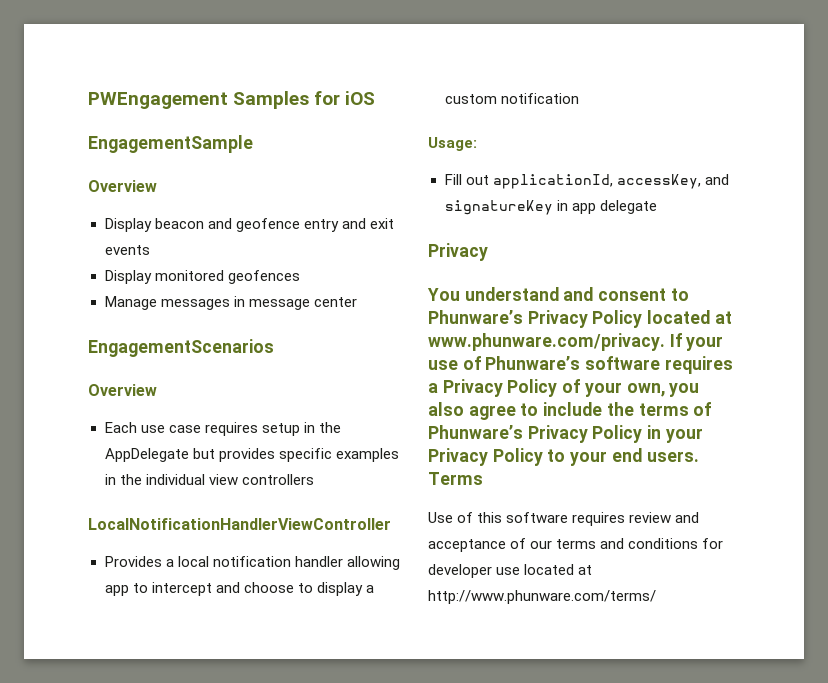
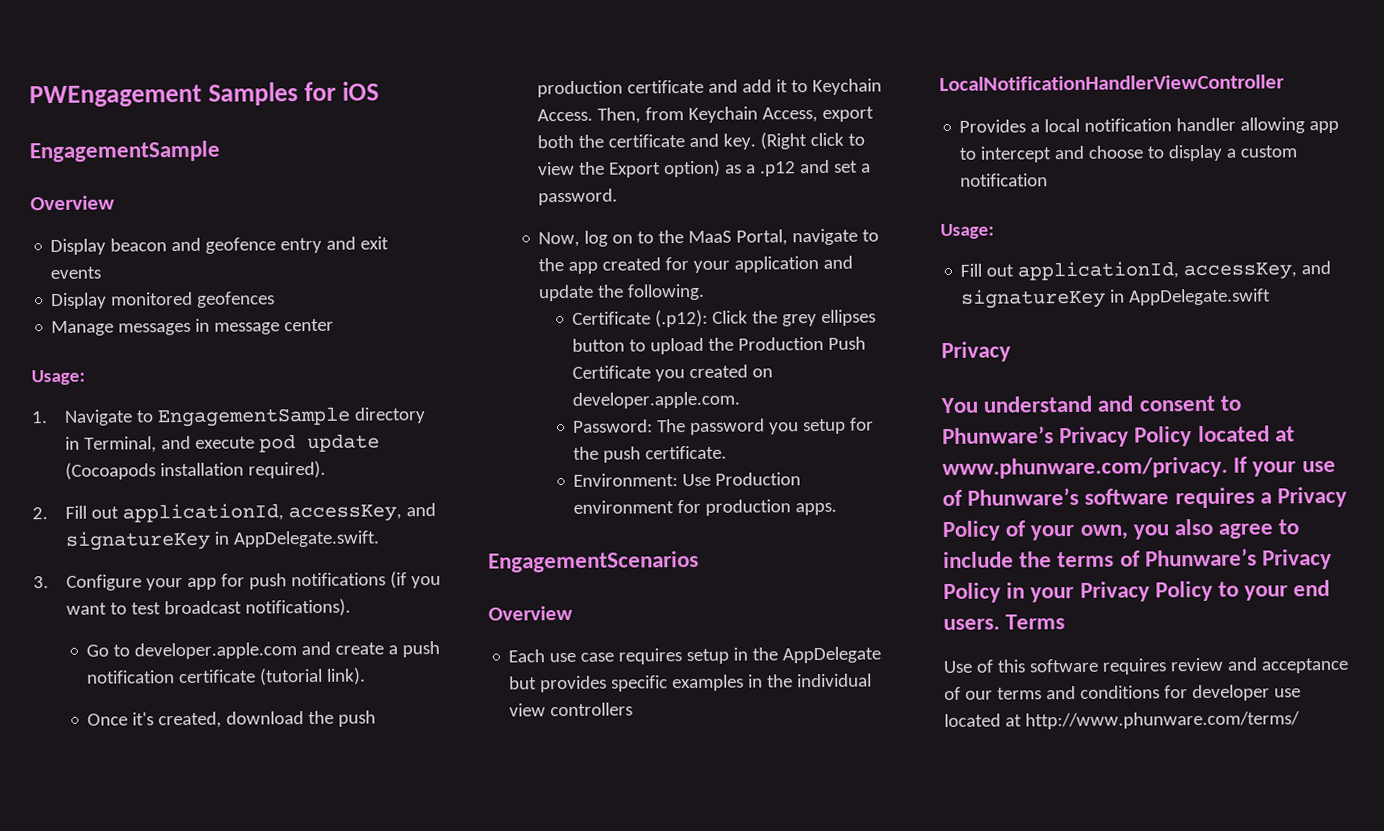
  Manage messages in message center
+ Usage:
+ 1. Navigate to EngagementSample directory in Terminal, and execute pod update (Cocoapods installation required).
+ 2. Fill out applicationId, accessKey, and signatureKey in AppDelegate.swift.
+ 3. Configure your app for push notifications (if you want to test broadcast notifications).
+ Go to developer.apple.com and create a push notification certificate (tutorial link).
+ Once it's created, download the push production certificate and add it to Keychain Access. Then, from Keychain Access, export both the certificate and key. (Right click to view the Export option) as a .p12 and set a password.
+ Now, log on to the MaaS Portal, navigate to the app created for your application and update the following.
+ Certificate (.p12): Click the grey ellipses button to upload the Production Push Certificate you created on developer.apple.com.
+ Password: The password you setup for the push certificate.
+ Environment: Use Production environment for production apps.
- Fill out applicationId, accessKey, and signatureKey in app delegate
+ Fill out applicationId, accessKey, and signatureKey in AppDelegate.swift

